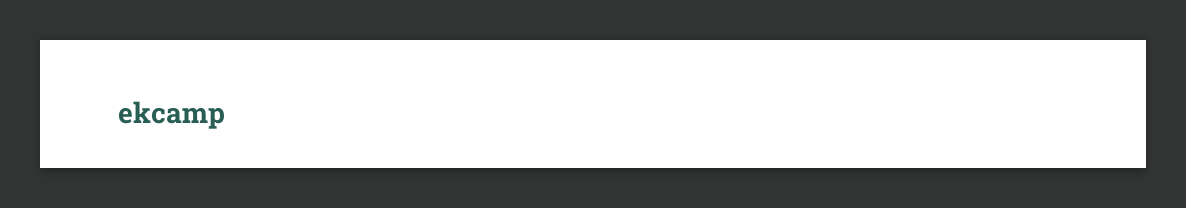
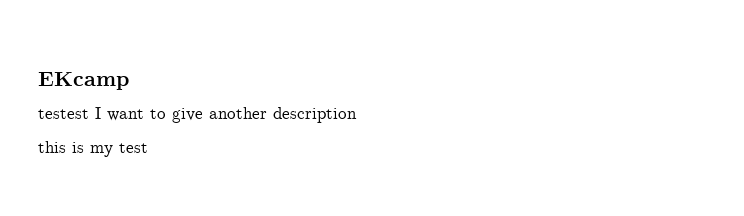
- ekcamp
+ EKcamp
+ testest I want to give another description
+ this is my test

